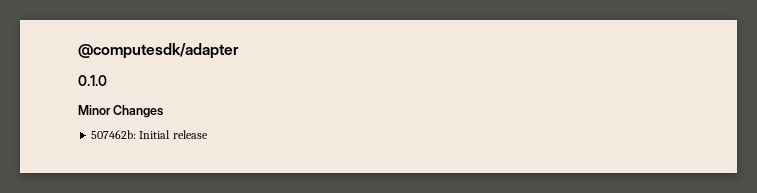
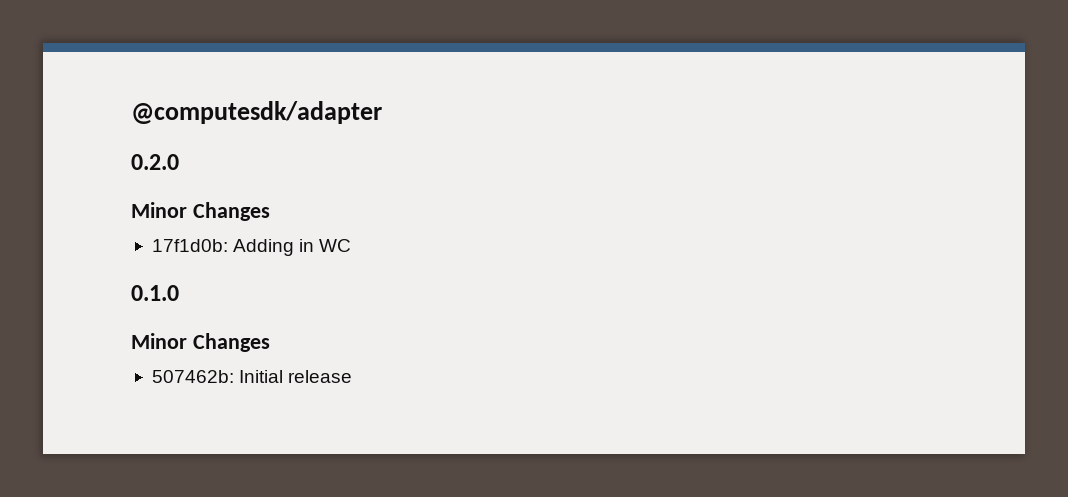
+ 0.2.0
+ Minor Changes
+ 17f1d0b: Adding in WC

